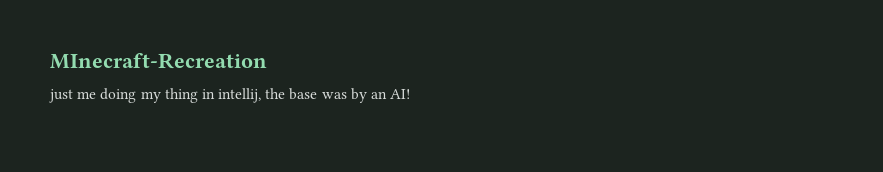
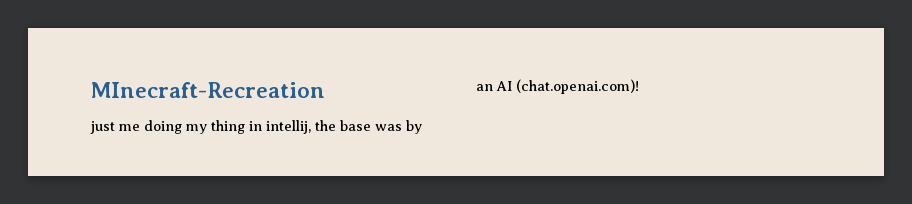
- just me doing my thing in intellij, the base was by an AI!
+ just me doing my thing in intellij, the base was by an AI (chat.openai.com)!

